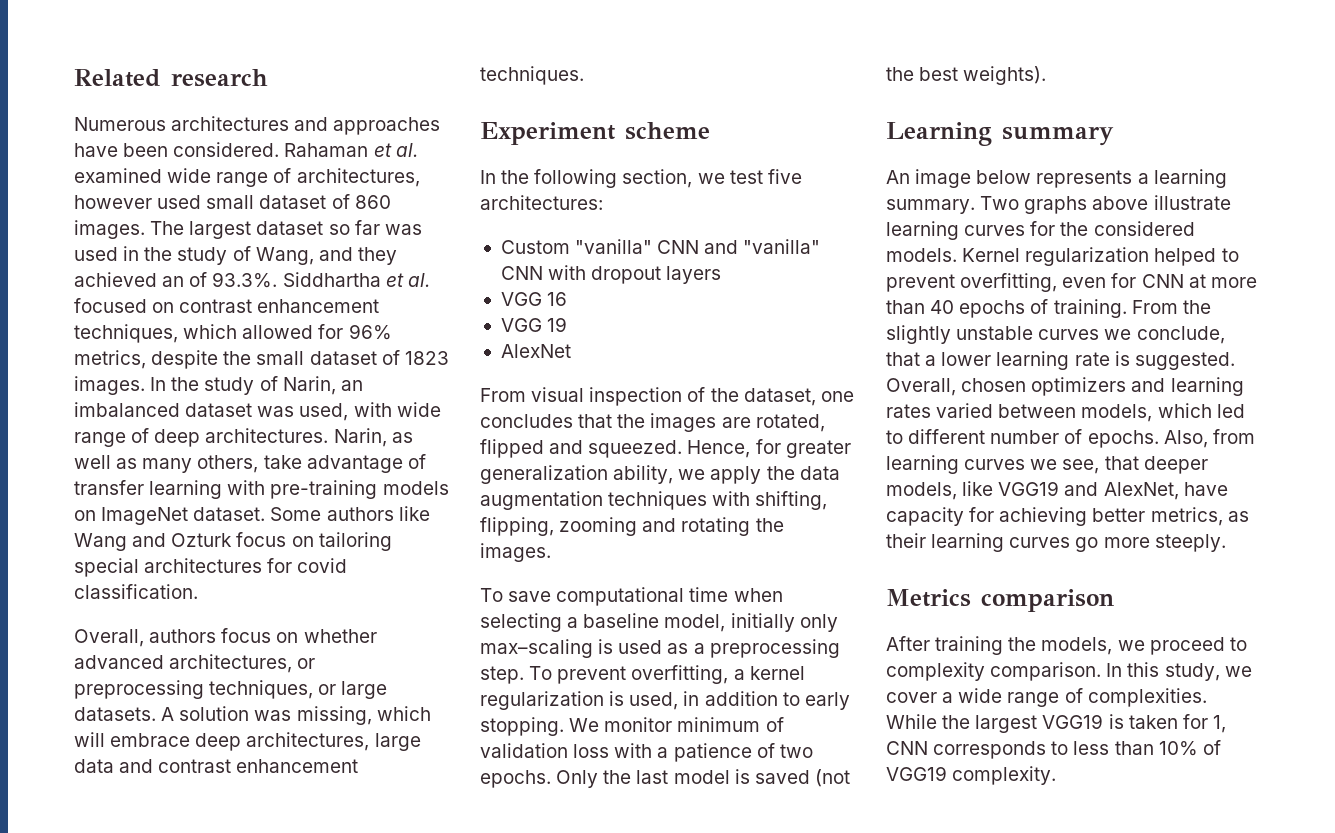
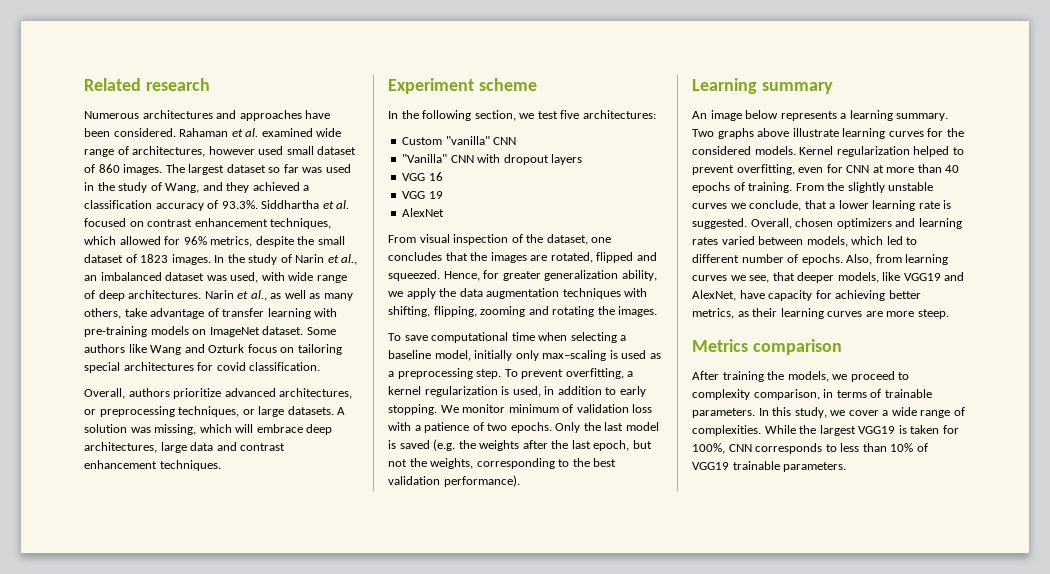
- The largest dataset so far was used in the study of Wang, and they achieved an of 93.3%. Siddhartha et al. focused on contrast enhancement techniques, which allowed for 96% metrics, despite the small dataset of 1823 images.
+ The largest dataset so far was used in the study of Wang, and they achieved a classification accuracy of 93.3%. Siddhartha et al. focused on contrast enhancement techniques, which allowed for 96% metrics, despite the small dataset of 1823 images.
- In the study of Narin, an imbalanced dataset was used, with wide range of deep architectures.
+ In the study of Narin et al., an imbalanced dataset was used, with wide range of deep architectures.
- Narin, as well as many others, take advantage of transfer learning with pre-training models on ImageNet dataset.
+ Narin et al., as well as many others, take advantage of transfer learning with pre-training models on ImageNet dataset.
- Overall, authors focus on whether advanced architectures, or preprocessing techniques, or large datasets.
+ Overall, authors prioritize advanced architectures, or preprocessing techniques, or large datasets.
- Custom "vanilla" CNN and "vanilla" CNN with dropout layers
+ Custom "vanilla" CNN
+ "Vanilla" CNN with dropout layers
- Only the last model is saved (not the best weights).
+ Only the last model is saved (e.g. the weights after the last epoch, but not the weights, corresponding to the best validation performance).
- Also, from learning curves we see, that deeper models, like VGG19 and AlexNet, have capacity for achieving better metrics, as their learning curves go more steeply.
+ Also, from learning curves we see, that deeper models, like VGG19 and AlexNet, have capacity for achieving better metrics, as their learning curves are more steep.
- After training the models, we proceed to complexity comparison.
+ After training the models, we proceed to complexity comparison, in terms of trainable parameters.
- While the largest VGG19 is taken for 1, CNN corresponds to less than 10% of VGG19 complexity.
+ While the largest VGG19 is taken for 100%, CNN corresponds to less than 10% of VGG19 trainable parameters.

